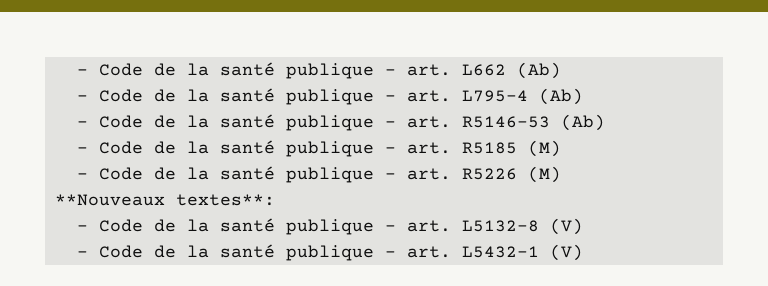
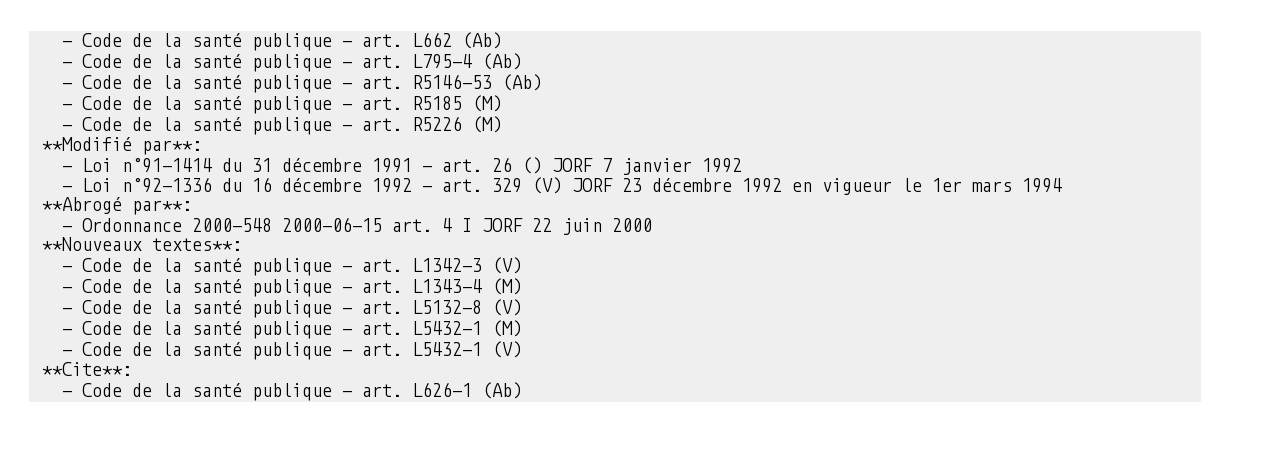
+ **Modifié par**:
+ - Loi n°91-1414 du 31 décembre 1991 - art. 26 () JORF 7 janvier 1992
+ - Loi n°92-1336 du 16 décembre 1992 - art. 329 (V) JORF 23 décembre 1992 en vigueur le 1er mars 1994
+ **Abrogé par**:
+ - Ordonnance 2000-548 2000-06-15 art. 4 I JORF 22 juin 2000
  **Nouveaux textes**:
+ - Code de la santé publique - art. L1342-3 (V)
+ - Code de la santé publique - art. L1343-4 (M)
+ - Code de la santé publique - art. L5432-1 (M)
+ **Cite**:
+ - Code de la santé publique - art. L626-1 (Ab)

